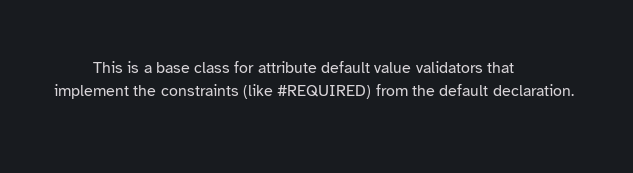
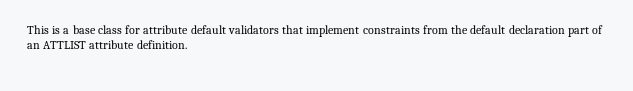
- This is a base class for attribute default value validators that implement the constraints (like #REQUIRED) from the default declaration.
+ This is a base class for attribute default validators that implement constraints from the default declaration part of an ATTLIST attribute definition.

